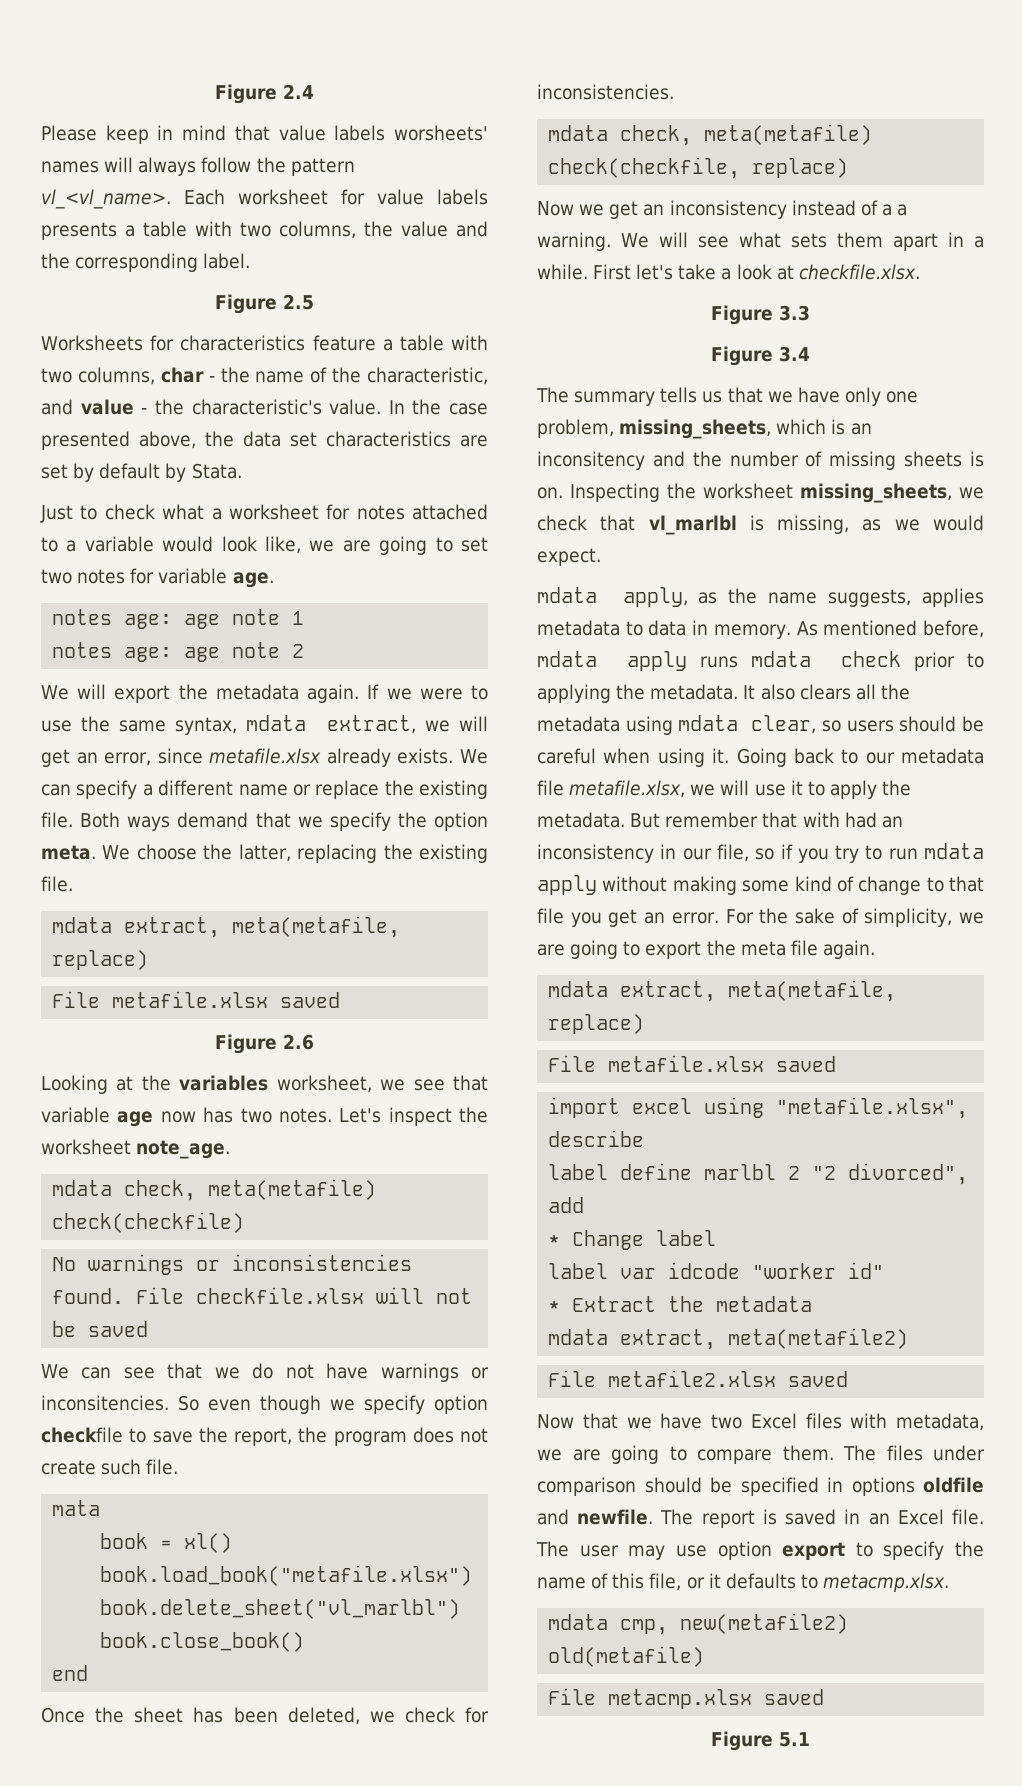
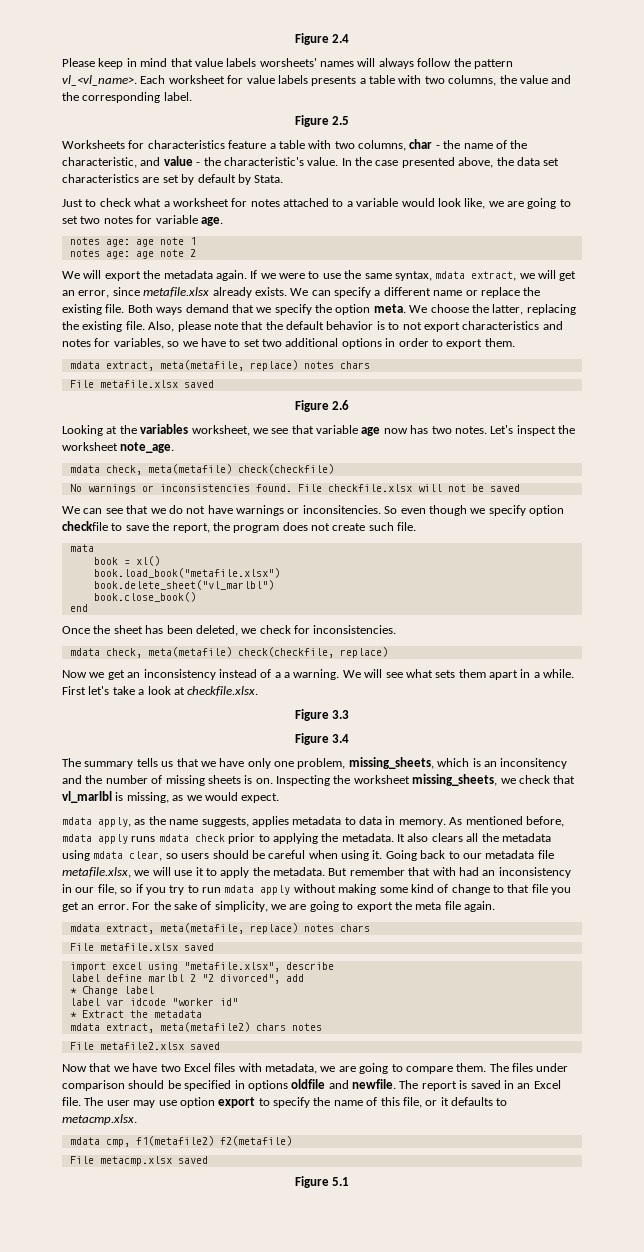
- We choose the latter, replacing the existing file.
- mdata extract, meta(metafile, replace)
+ We choose the latter, replacing the existing file. Also, please note that the default behavior is to not export characteristics and notes for variables, so we have to set two additional options in order to export them.
+ mdata extract, meta(metafile, replace) notes chars
  For the sake of simplicity, we are going to export the meta file again.
- mdata extract, meta(metafile, replace)
+ mdata extract, meta(metafile, replace) notes chars
- mdata extract, meta(metafile2)
+ mdata extract, meta(metafile2) chars notes
- mdata cmp, new(metafile2) old(metafile)
+ mdata cmp, f1(metafile2) f2(metafile)

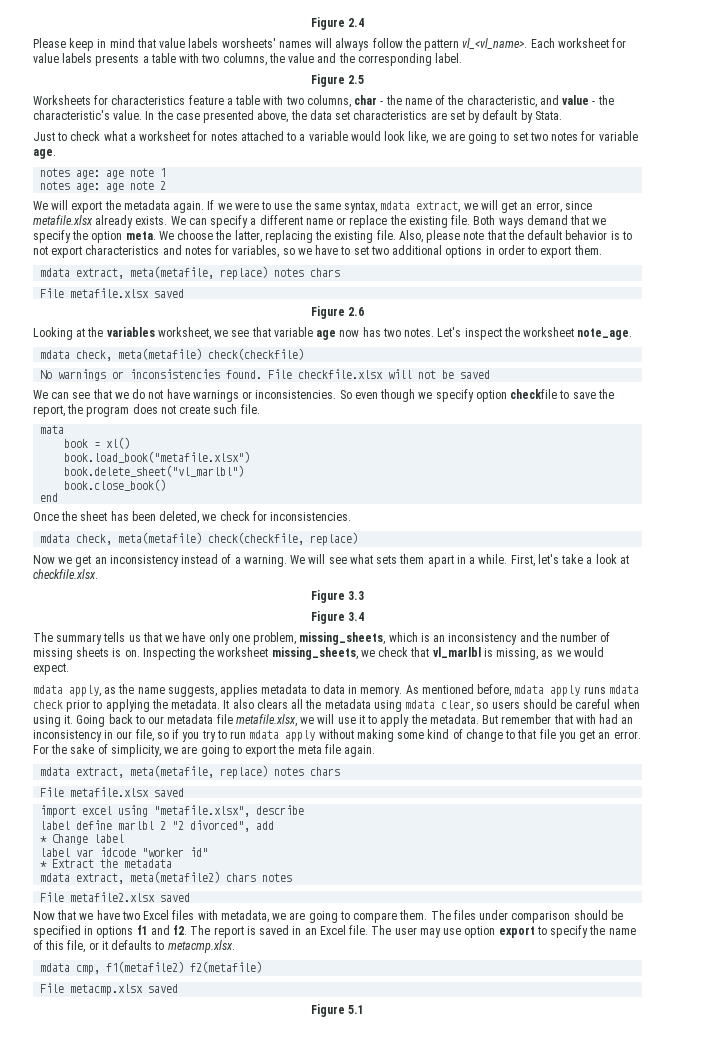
- We can see that we do not have warnings or inconsitencies.
+ We can see that we do not have warnings or inconsistencies.
- Now we get an inconsistency instead of a a warning.
+ Now we get an inconsistency instead of a warning.
- First let's take a look at checkfile.xlsx.
+ First, let's take a look at checkfile.xlsx.
- The summary tells us that we have only one problem, missing_sheets, which is an inconsitency and the number of missing sheets is on.
+ The summary tells us that we have only one problem, missing_sheets, which is an inconsistency and the number of missing sheets is on.
- The files under comparison should be specified in options oldfile and newfile.
+ The files under comparison should be specified in options f1 and f2.

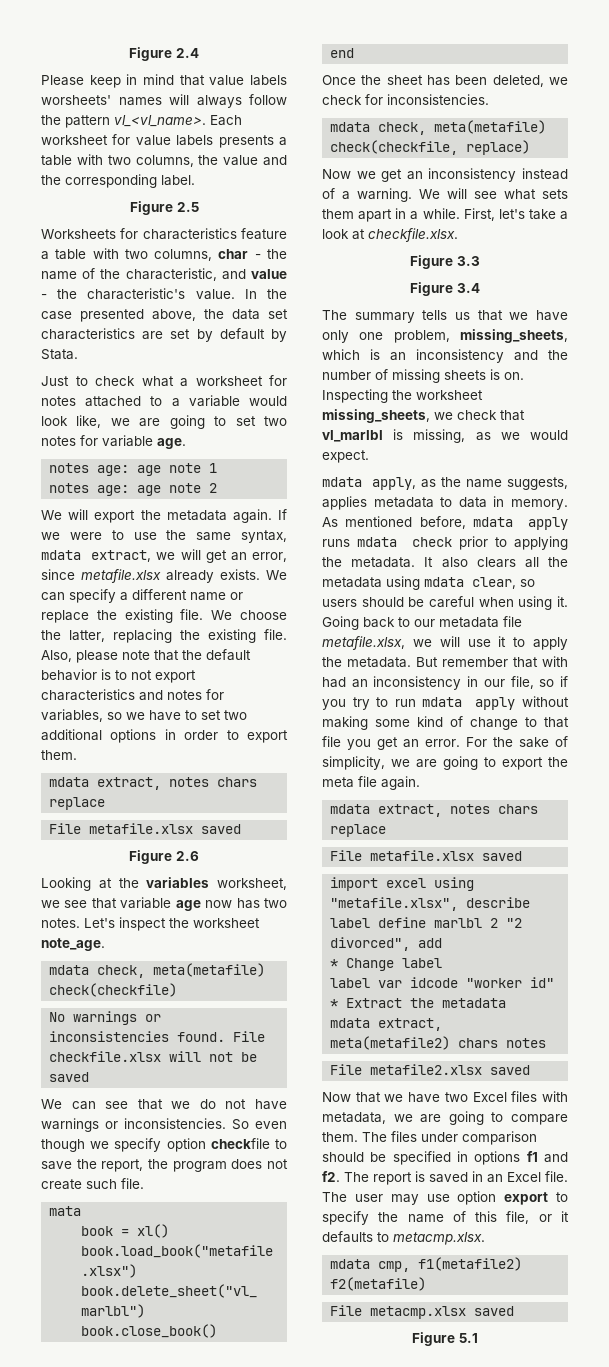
- Both ways demand that we specify the option meta.
  Also, please note that the default behavior is to not export characteristics and notes for variables, so we have to set two additional options in order to export them.
- mdata extract, meta(metafile, replace) notes chars
+ mdata extract, notes chars replace
  For the sake of simplicity, we are going to export the meta file again.
- mdata extract, meta(metafile, replace) notes chars
+ mdata extract, notes chars replace

